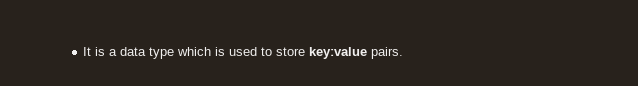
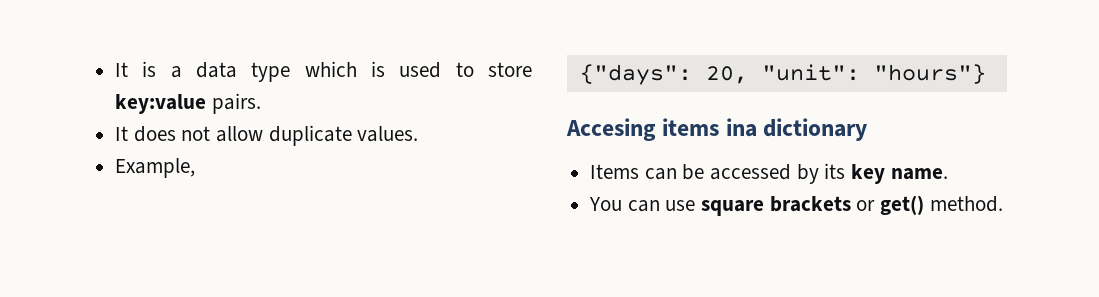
+ It does not allow duplicate values.
+ Example,
+ {"days": 20, "unit": "hours"}
+ Accesing items ina dictionary
+ Items can be accessed by its key name.
+ You can use square brackets or get() method.

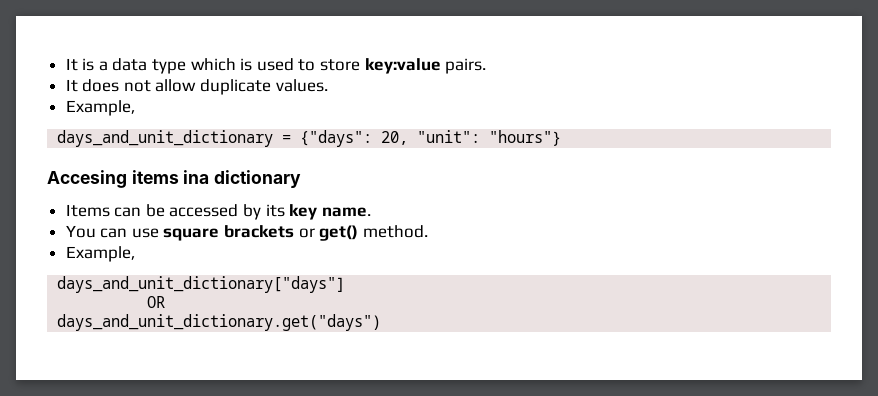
- {"days": 20, "unit": "hours"}
+ days_and_unit_dictionary = {"days": 20, "unit": "hours"}
  You can use square brackets or get() method.
+ Example,
+ days_and_unit_dictionary["days"]
+ OR
+ days_and_unit_dictionary.get("days")

